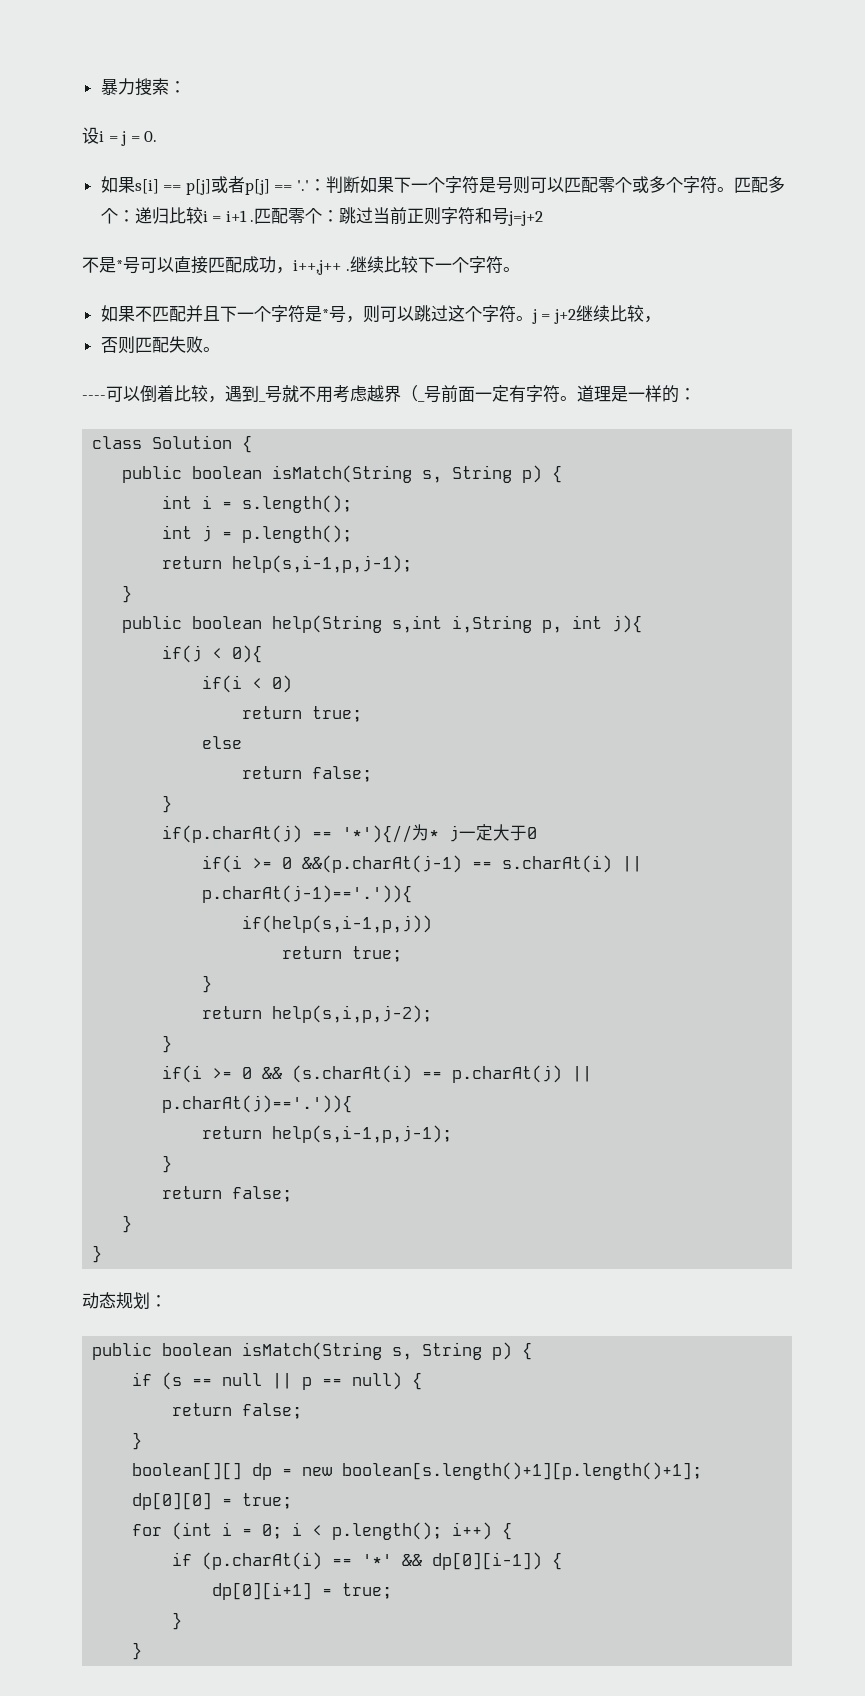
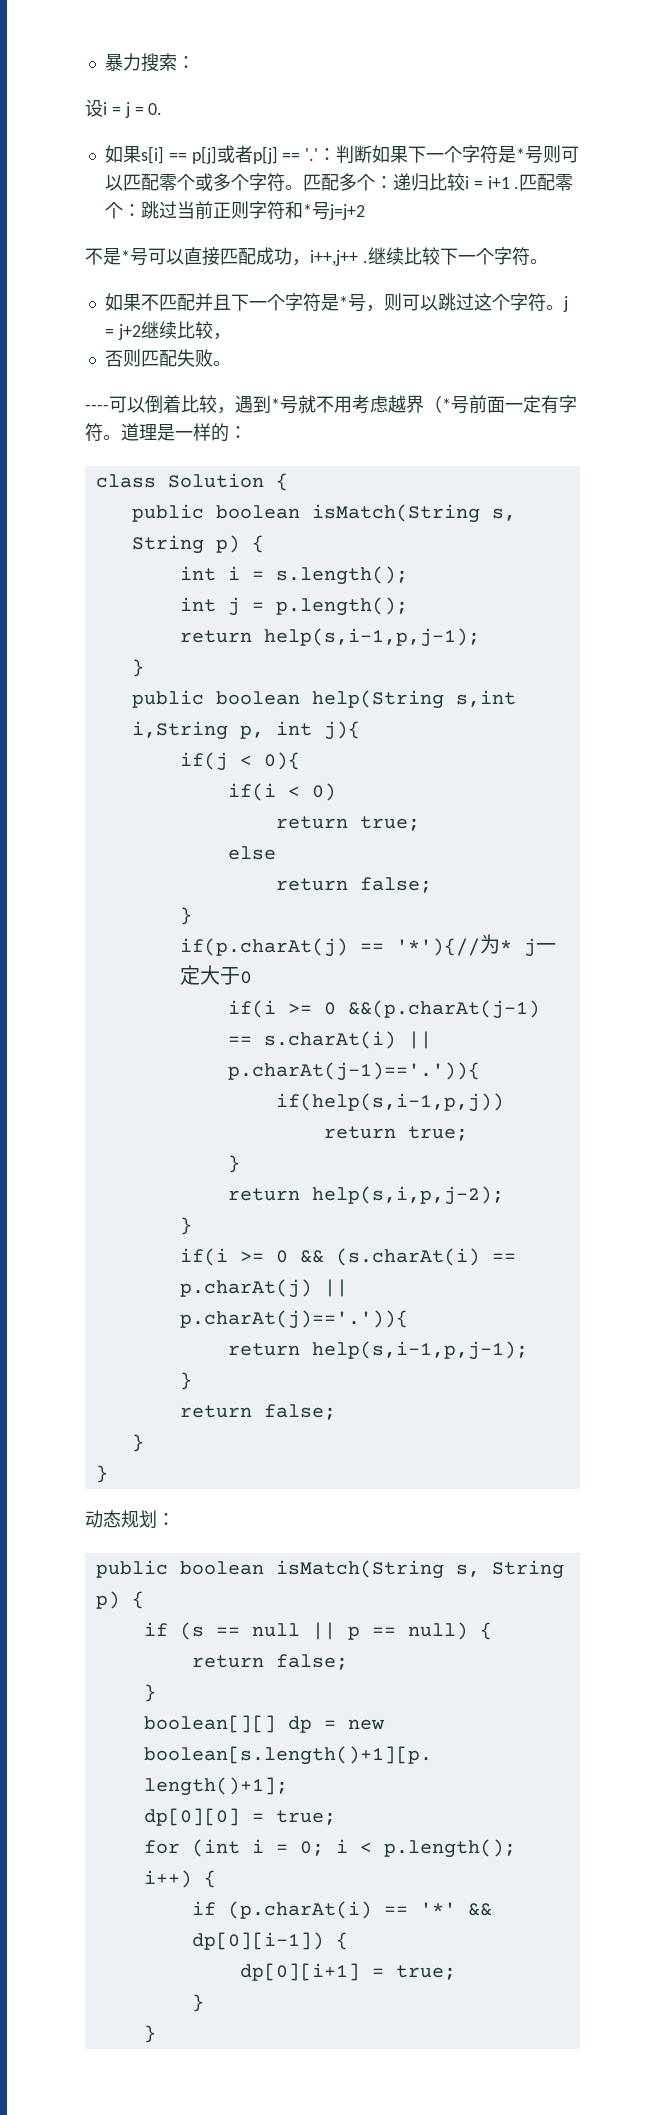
- ：判断如果下一个字符是号则可以匹配零个或多个字符。
+ ：判断如果下一个字符是*号则可以匹配零个或多个字符。
- 匹配零个：跳过当前正则字符和号j=j+2
+ 匹配零个：跳过当前正则字符和*号j=j+2
- ----可以倒着比较，遇到_号就不用考虑越界（_号前面一定有字符。
+ ----可以倒着比较，遇到*号就不用考虑越界（*号前面一定有字符。

